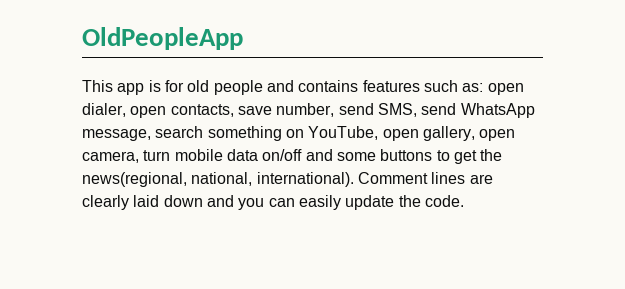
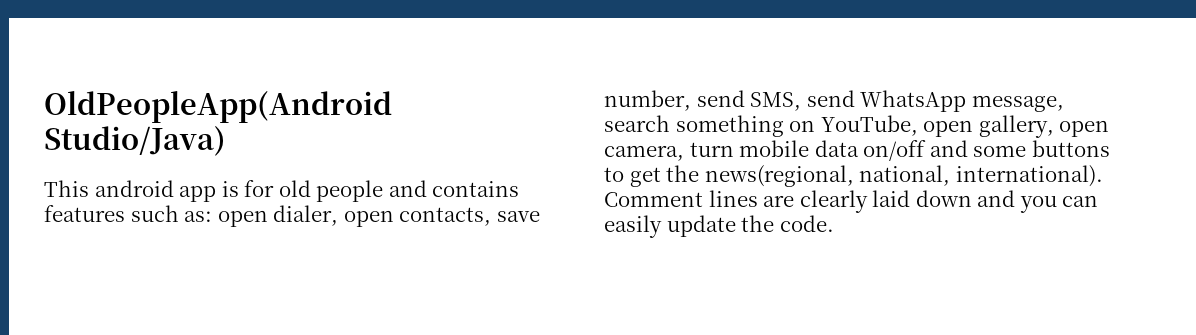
- OldPeopleApp
+ OldPeopleApp(Android Studio/Java)
- This app is for old people and contains features such as: open dialer, open contacts, save number, send SMS, send WhatsApp message, search something on YouTube, open gallery, open camera, turn mobile data on/off and some buttons to get the news(regional, national, international).
+ This android app is for old people and contains features such as: open dialer, open contacts, save number, send SMS, send WhatsApp message, search something on YouTube, open gallery, open camera, turn mobile data on/off and some buttons to get the news(regional, national, international).

